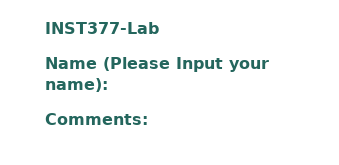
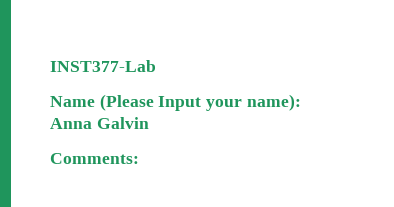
- Name (Please Input your name):
+ Name (Please Input your name): Anna Galvin

